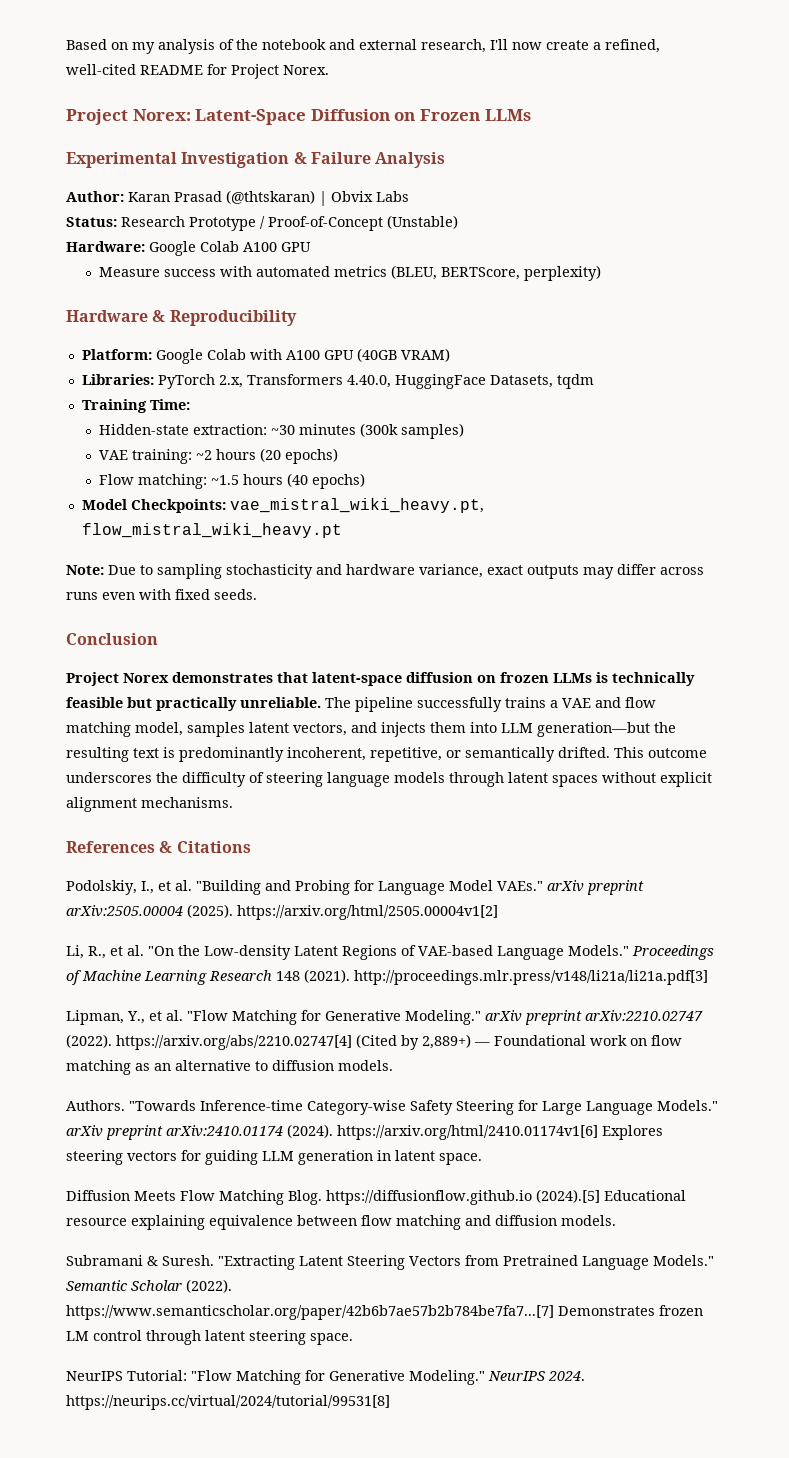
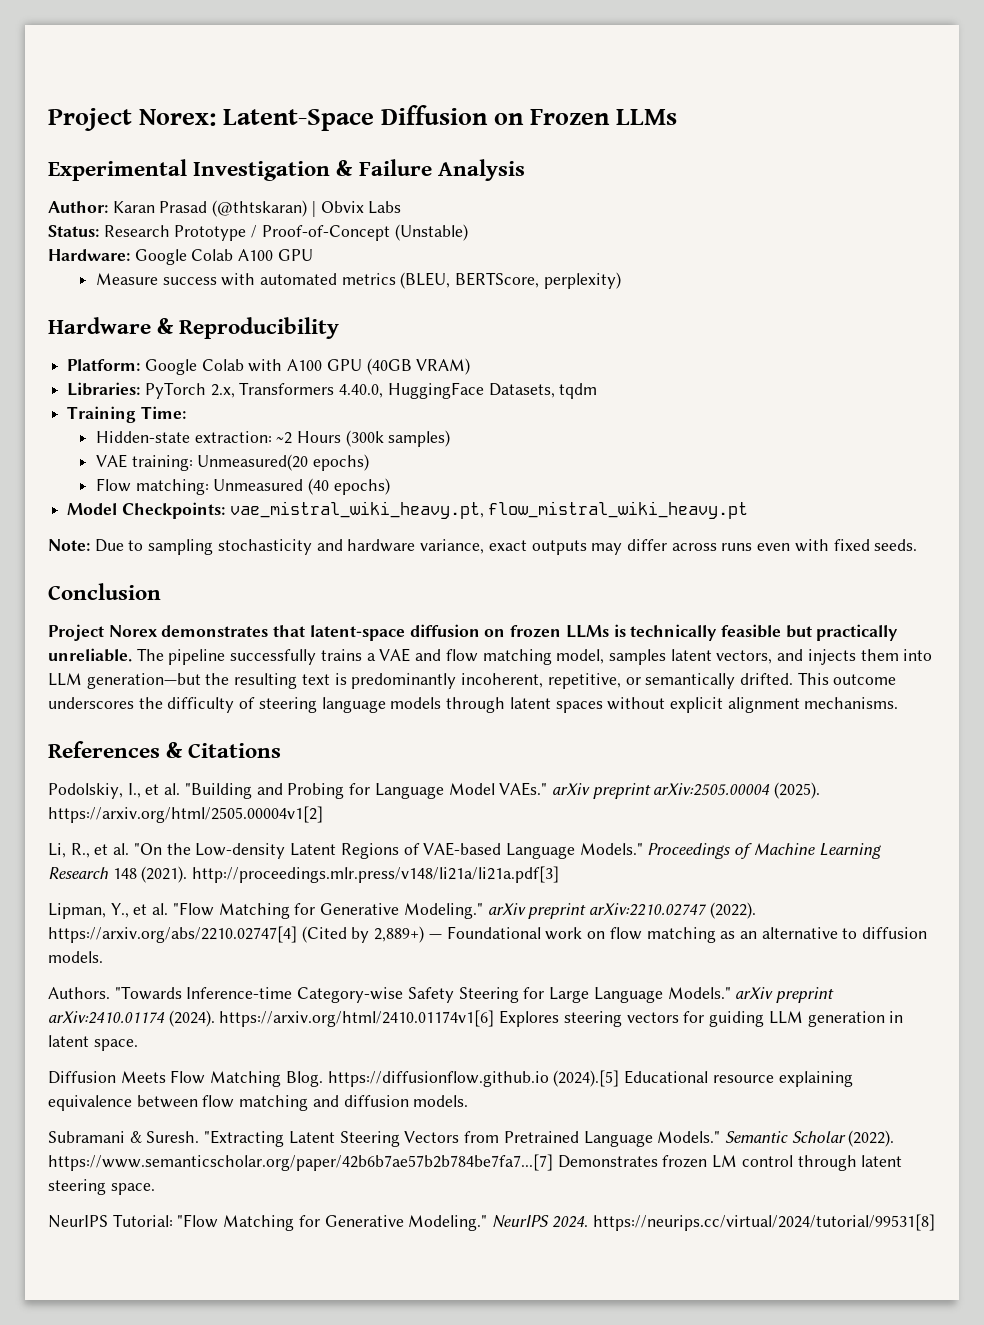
- Based on my analysis of the notebook and external research, I'll now create a refined, well-cited README for Project Norex.
- Hidden-state extraction: ~30 minutes (300k samples)
+ Hidden-state extraction: ~2 Hours (300k samples)
- VAE training: ~2 hours (20 epochs)
+ VAE training: Unmeasured(20 epochs)
- Flow matching: ~1.5 hours (40 epochs)
+ Flow matching: Unmeasured (40 epochs)

